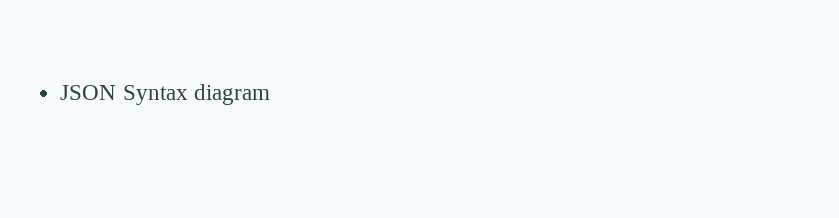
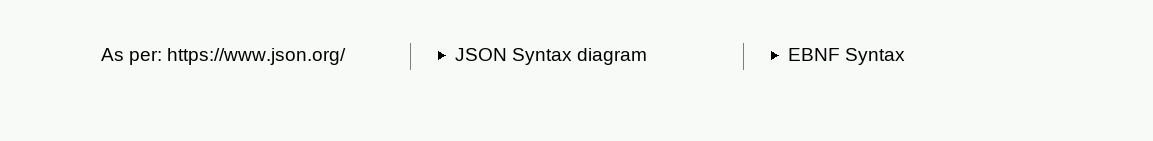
+ As per: https://www.json.org/
+ EBNF Syntax

